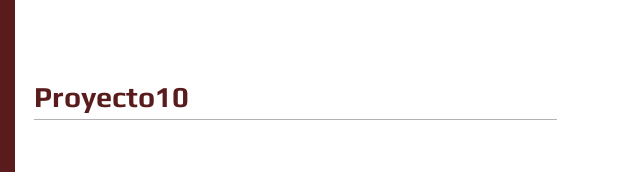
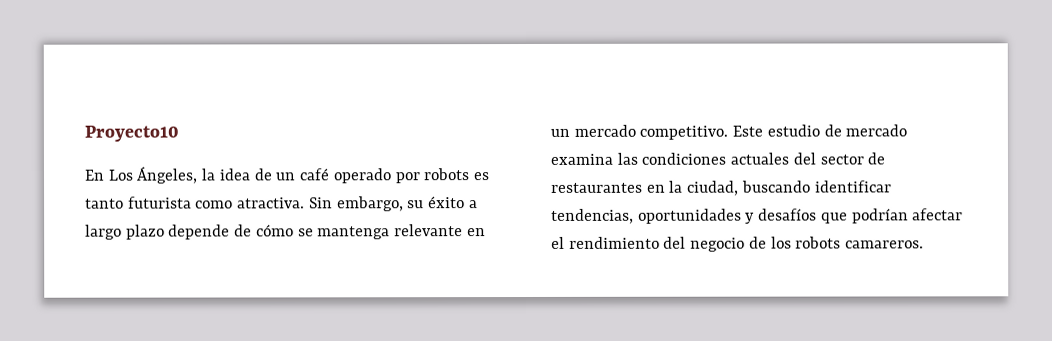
+ En Los Ángeles, la idea de un café operado por robots es tanto futurista como atractiva. Sin embargo, su éxito a largo plazo depende de cómo se mantenga relevante en un mercado competitivo. Este estudio de mercado examina las condiciones actuales del sector de restaurantes en la ciudad, buscando identificar tendencias, oportunidades y desafíos que podrían afectar el rendimiento del negocio de los robots camareros.

